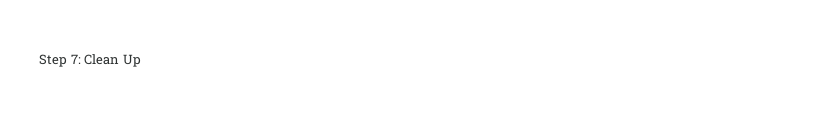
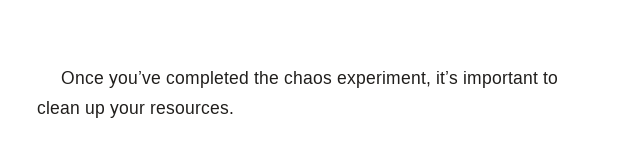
- Step 7: Clean Up
+ Once you’ve completed the chaos experiment, it’s important to clean up your resources.

